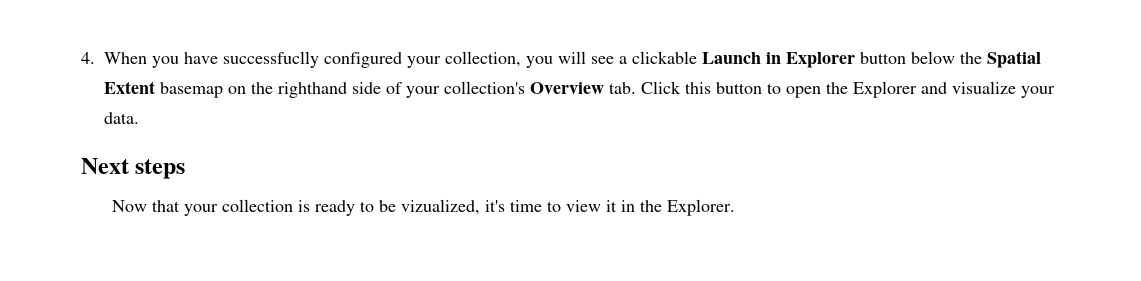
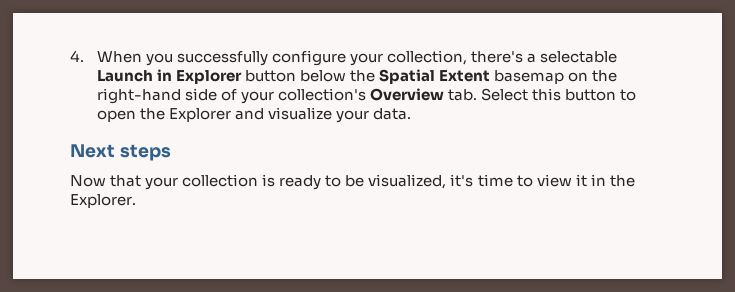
- 4. When you have successfuclly configured your collection, you will see a clickable Launch in Explorer button below the Spatial Extent basemap on the righthand side of your collection's Overview tab. Click this button to open the Explorer and visualize your data.
+ 4. When you successfully configure your collection, there's a selectable Launch in Explorer button below the Spatial Extent basemap on the right-hand side of your collection's Overview tab. Select this button to open the Explorer and visualize your data.
- Now that your collection is ready to be vizualized, it's time to view it in the Explorer.
+ Now that your collection is ready to be visualized, it's time to view it in the Explorer.

